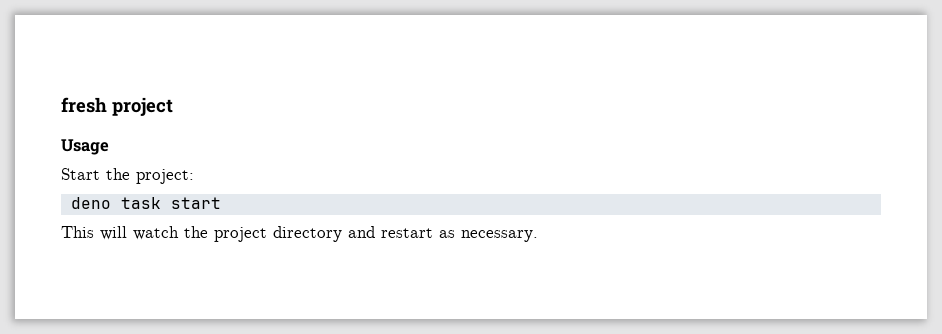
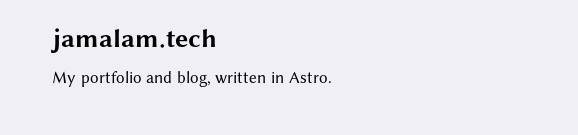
- fresh project
- Usage
- Start the project:
- deno task start
- This will watch the project directory and restart as necessary.
+ jamalam.tech
+ My portfolio and blog, written in Astro.

